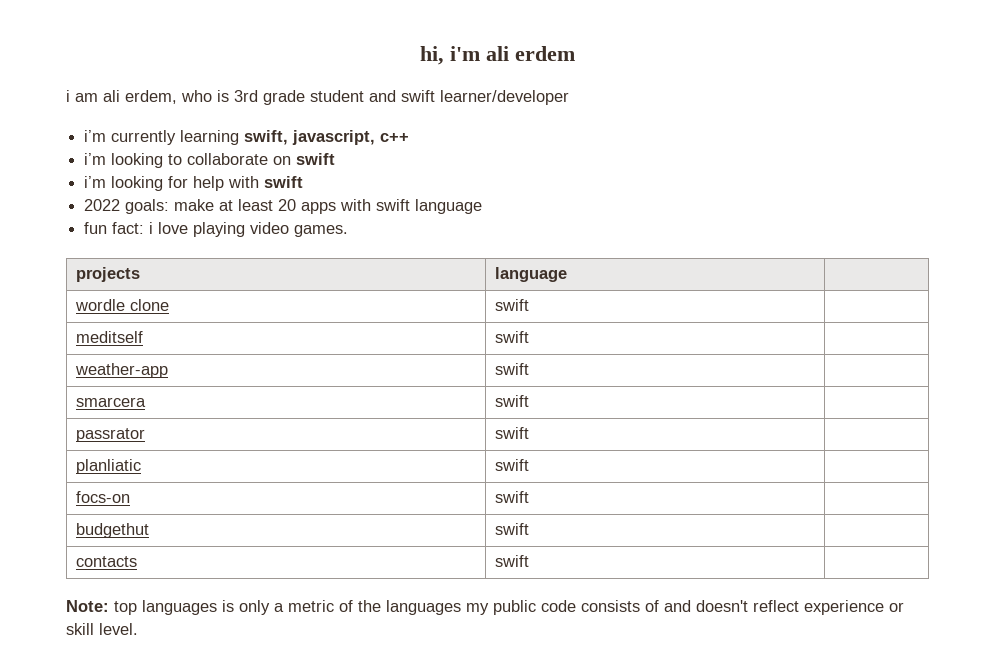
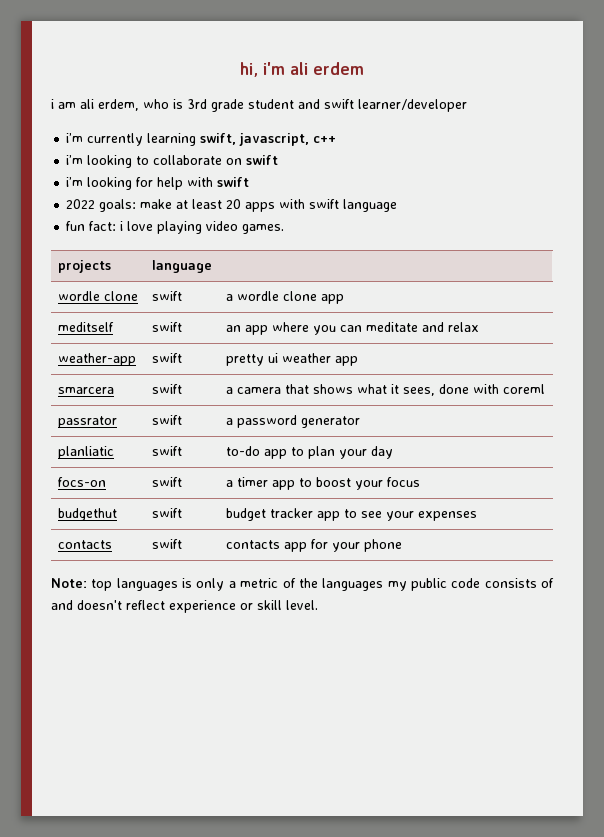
- wordle clone | swift |
- meditself | swift |
- weather-app | swift |
- smarcera | swift |
+ wordle clone | swift | a wordle clone app
+ meditself | swift | an app where you can meditate and relax
+ weather-app | swift | pretty ui weather app
+ smarcera | swift | a camera that shows what it sees, done with coreml
- passrator | swift |
+ passrator | swift | a password generator
- planliatic | swift |
- focs-on | swift |
- budgethut | swift |
- contacts | swift |
+ planliatic | swift | to-do app to plan your day
+ focs-on | swift | a timer app to boost your focus
+ budgethut | swift | budget tracker app to see your expenses
+ contacts | swift | contacts app for your phone

